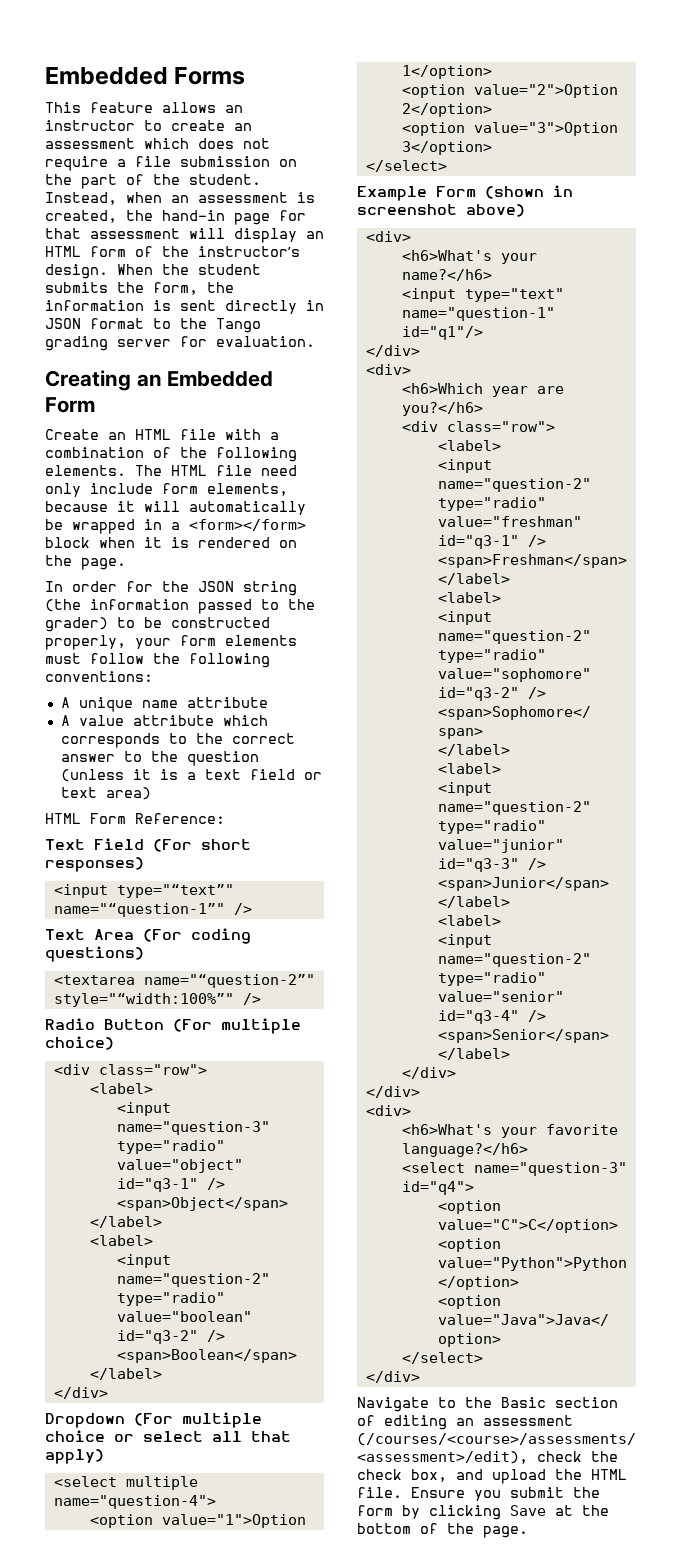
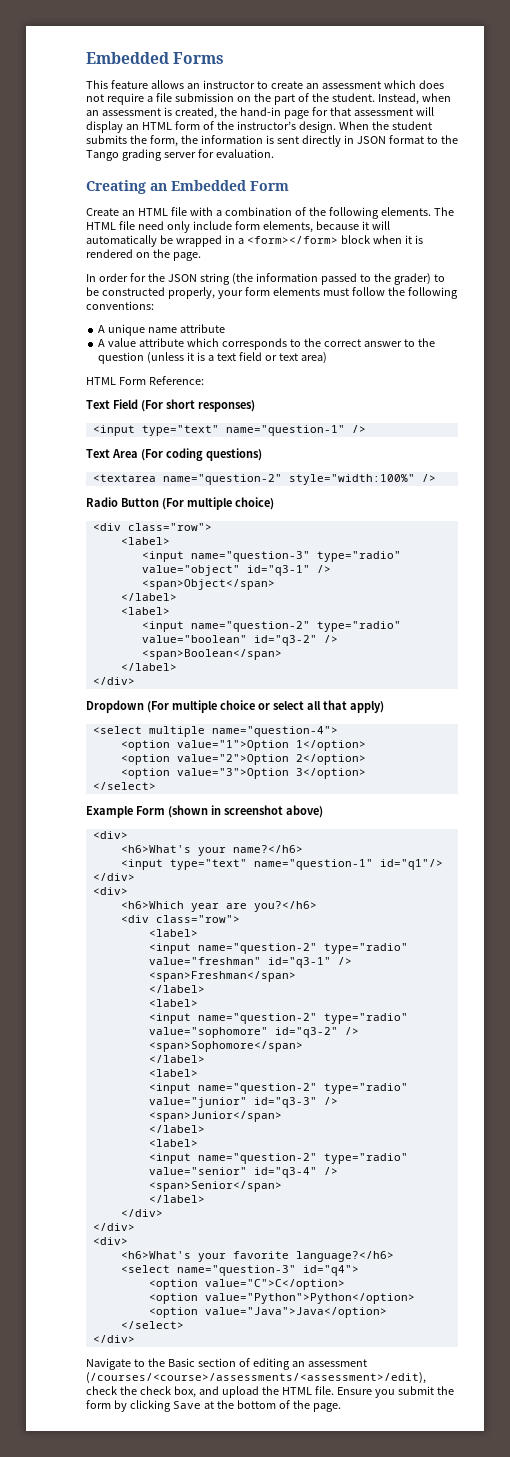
- <input type="“text”" name="“question-1”" />
+ <input type="text" name="question-1" />
- <textarea name="“question-2”" style="“width:100%”" />
+ <textarea name="question-2" style="width:100%" />

